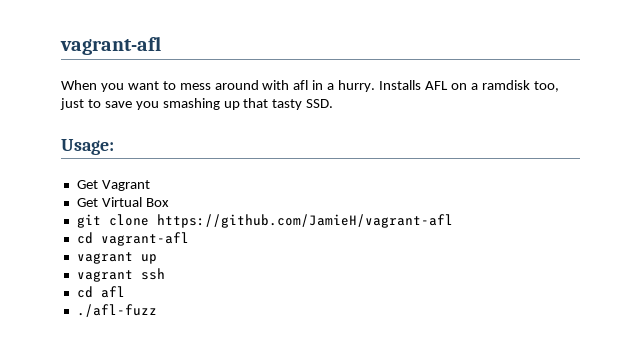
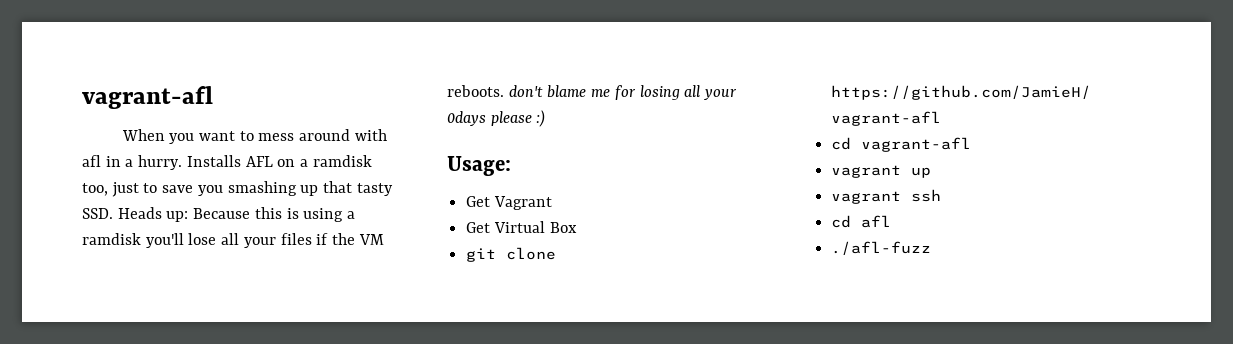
- Installs AFL on a ramdisk too, just to save you smashing up that tasty SSD.
+ Installs AFL on a ramdisk too, just to save you smashing up that tasty SSD. Heads up: Because this is using a ramdisk you'll lose all your files if the VM reboots. don't blame me for losing all your 0days please :)

